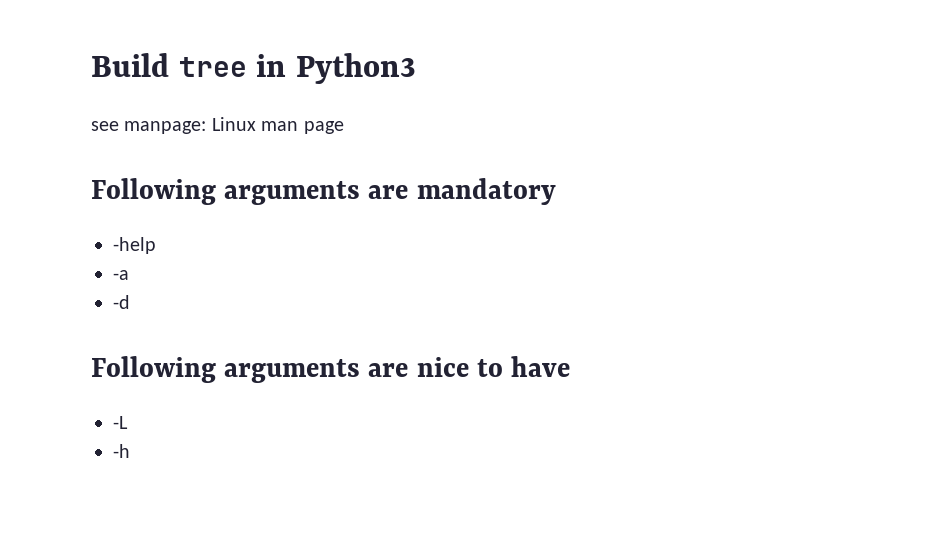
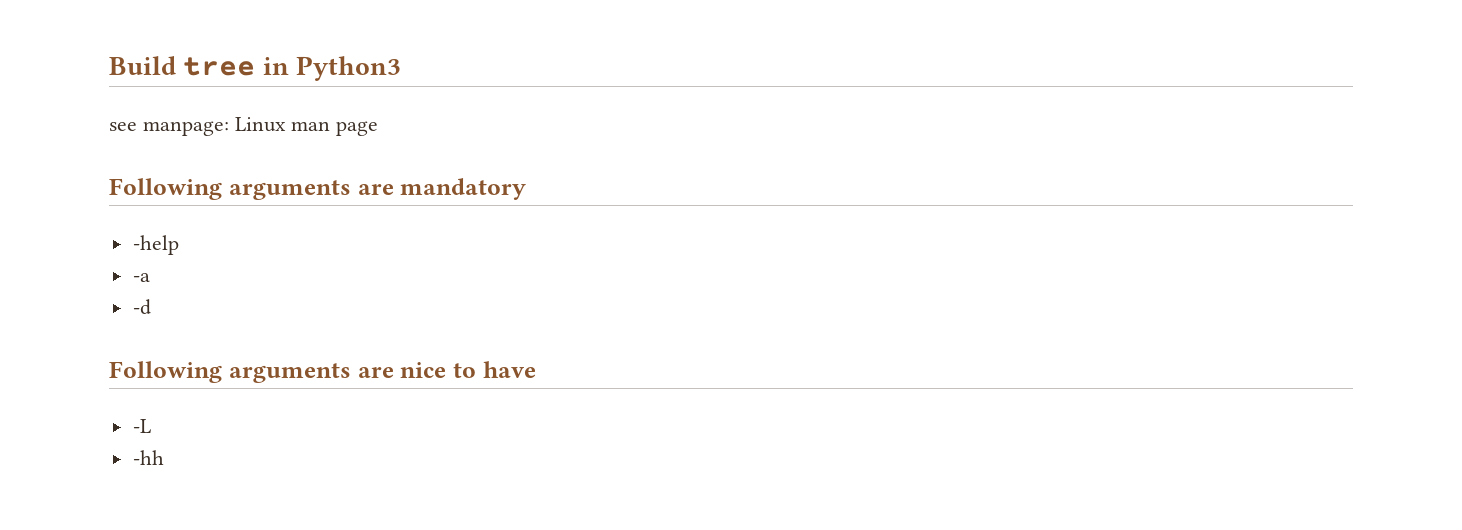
- -h
+ -hh

